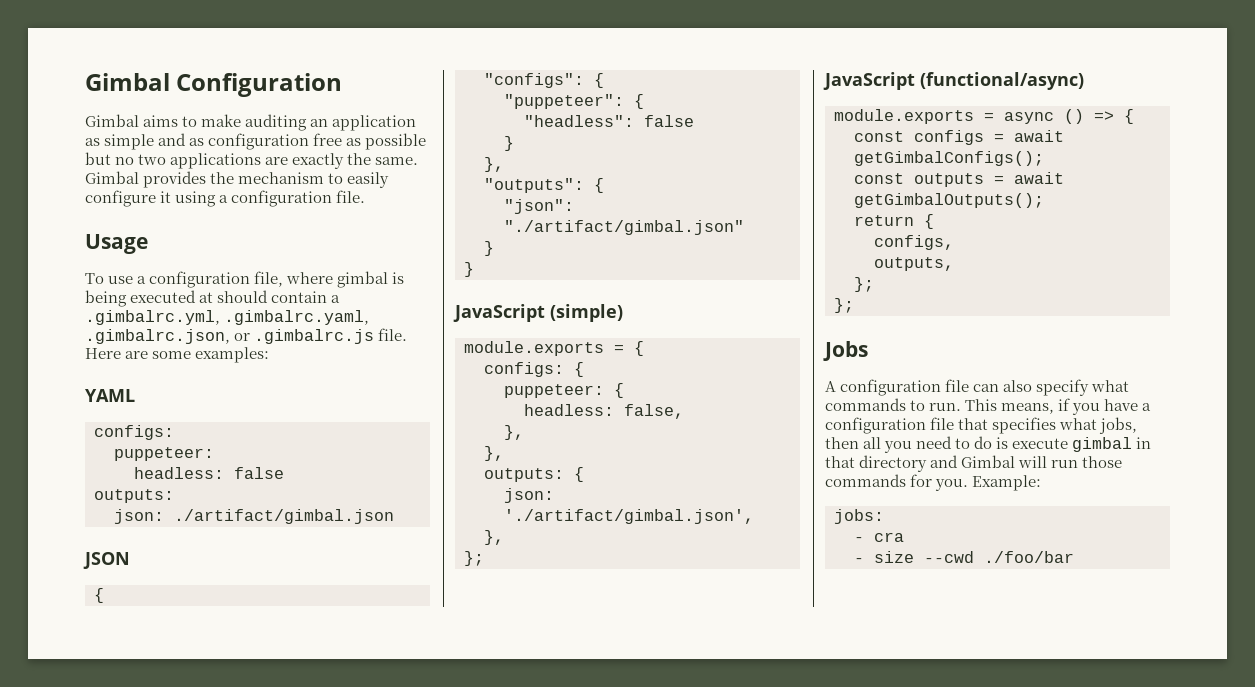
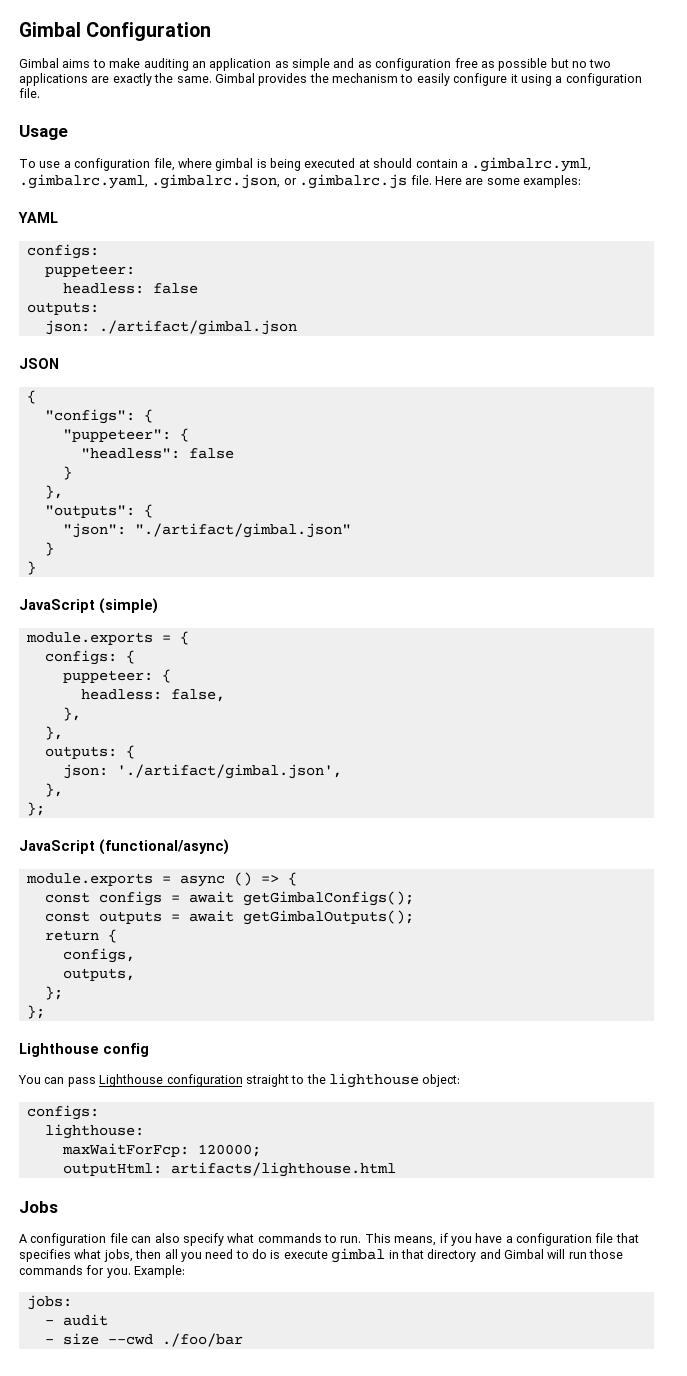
+ Lighthouse config
+ You can pass Lighthouse configuration straight to the lighthouse object:
+ configs:
+ lighthouse:
+ maxWaitForFcp: 120000;
+ outputHtml: artifacts/lighthouse.html
- - cra
+ - audit

